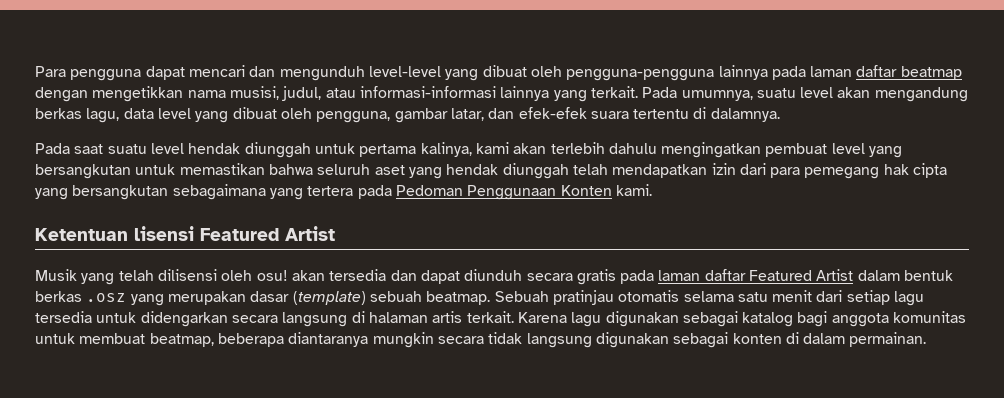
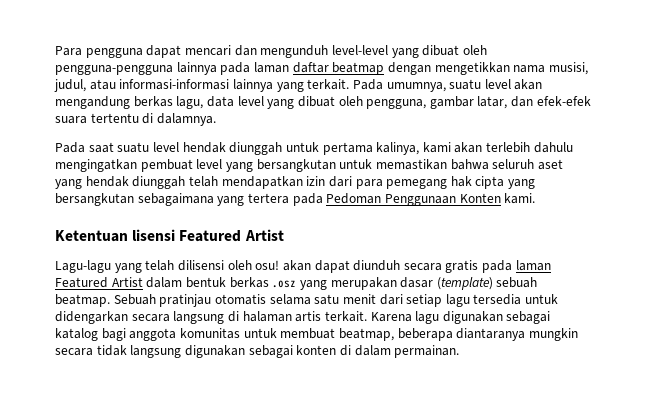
- Musik yang telah dilisensi oleh osu! akan tersedia dan dapat diunduh secara gratis pada laman daftar Featured Artist dalam bentuk berkas .osz yang merupakan dasar (template) sebuah beatmap.
+ Lagu-lagu yang telah dilisensi oleh osu! akan dapat diunduh secara gratis pada laman Featured Artist dalam bentuk berkas .osz yang merupakan dasar (template) sebuah beatmap.

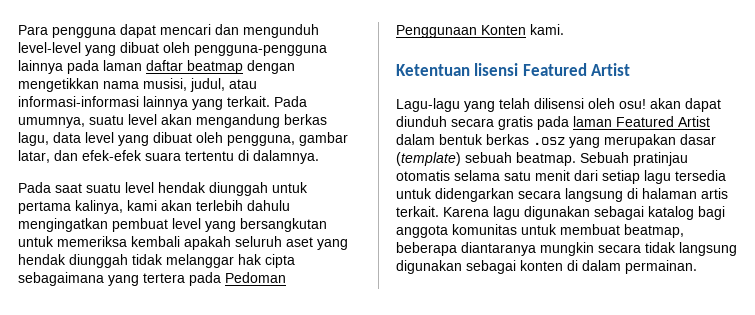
- Pada saat suatu level hendak diunggah untuk pertama kalinya, kami akan terlebih dahulu mengingatkan pembuat level yang bersangkutan untuk memastikan bahwa seluruh aset yang hendak diunggah telah mendapatkan izin dari para pemegang hak cipta yang bersangkutan sebagaimana yang tertera pada Pedoman Penggunaan Konten kami.
+ Pada saat suatu level hendak diunggah untuk pertama kalinya, kami akan terlebih dahulu mengingatkan pembuat level yang bersangkutan untuk memeriksa kembali apakah seluruh aset yang hendak diunggah tidak melanggar hak cipta sebagaimana yang tertera pada Pedoman Penggunaan Konten kami.

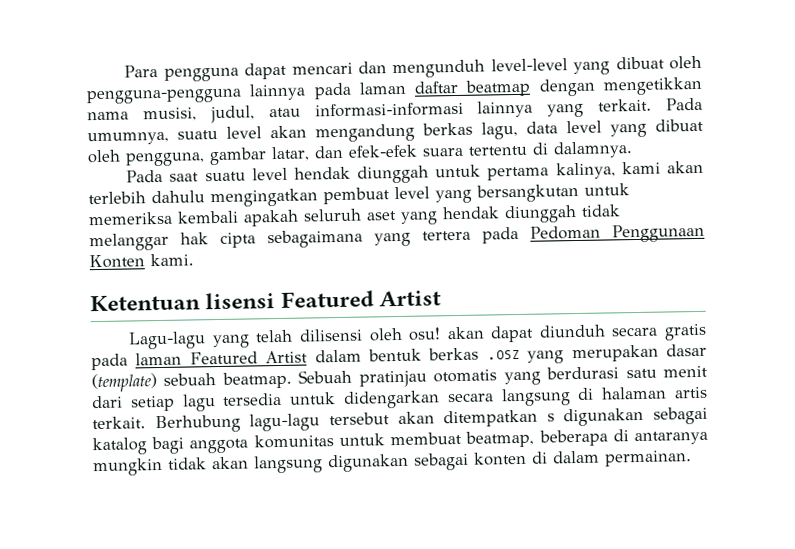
- Sebuah pratinjau otomatis selama satu menit dari setiap lagu tersedia untuk didengarkan secara langsung di halaman artis terkait.
+ Sebuah pratinjau otomatis yang berdurasi satu menit dari setiap lagu tersedia untuk didengarkan secara langsung di halaman artis terkait.
- Karena lagu digunakan sebagai katalog bagi anggota komunitas untuk membuat beatmap, beberapa diantaranya mungkin secara tidak langsung digunakan sebagai konten di dalam permainan.
+ Berhubung lagu-lagu tersebut akan ditempatkan s digunakan sebagai katalog bagi anggota komunitas untuk membuat beatmap, beberapa di antaranya mungkin tidak akan langsung digunakan sebagai konten di dalam permainan.

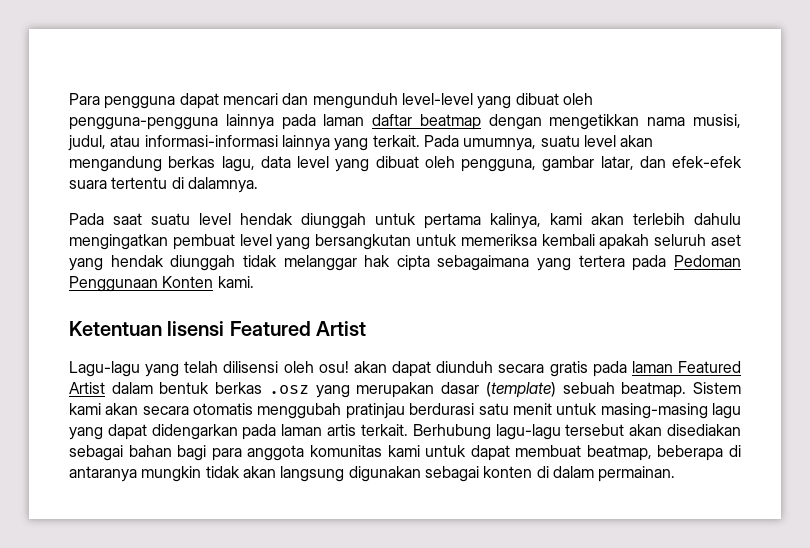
- Sebuah pratinjau otomatis yang berdurasi satu menit dari setiap lagu tersedia untuk didengarkan secara langsung di halaman artis terkait.
+ Sistem kami akan secara otomatis menggubah pratinjau berdurasi satu menit untuk masing-masing lagu yang dapat didengarkan pada laman artis terkait.
- Berhubung lagu-lagu tersebut akan ditempatkan s digunakan sebagai katalog bagi anggota komunitas untuk membuat beatmap, beberapa di antaranya mungkin tidak akan langsung digunakan sebagai konten di dalam permainan.
+ Berhubung lagu-lagu tersebut akan disediakan sebagai bahan bagi para anggota komunitas kami untuk dapat membuat beatmap, beberapa di antaranya mungkin tidak akan langsung digunakan sebagai konten di dalam permainan.

